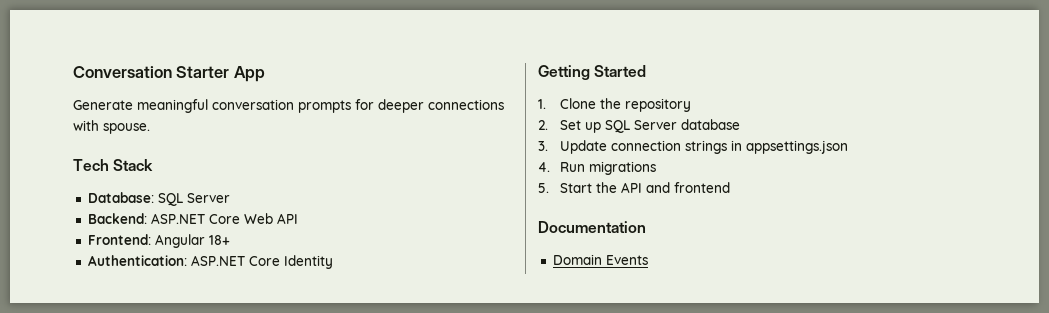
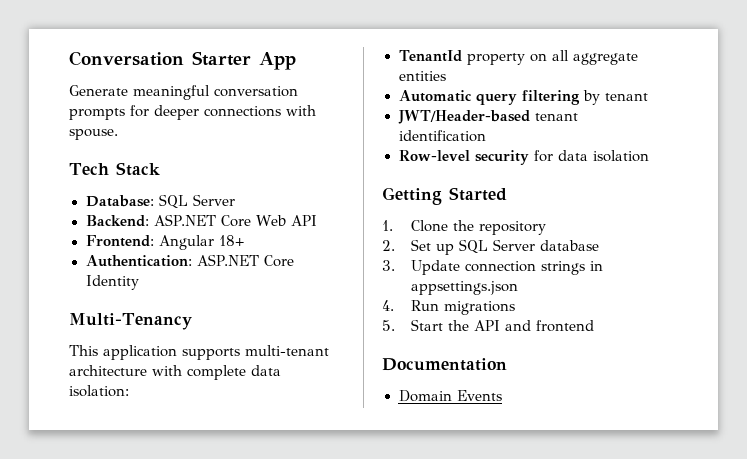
+ Multi-Tenancy
+ This application supports multi-tenant architecture with complete data isolation:
+ TenantId property on all aggregate entities
+ Automatic query filtering by tenant
+ JWT/Header-based tenant identification
+ Row-level security for data isolation

